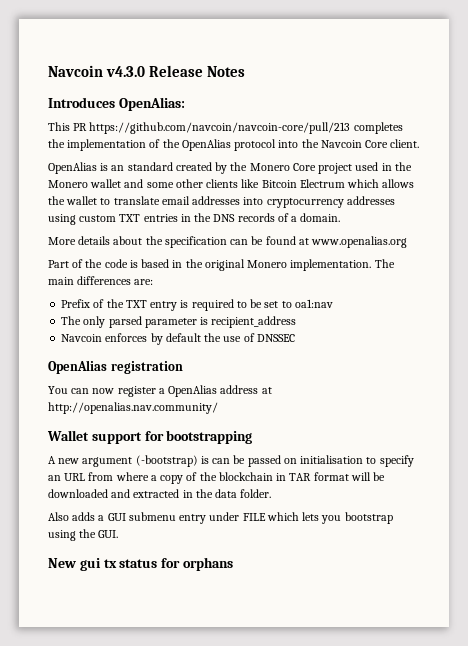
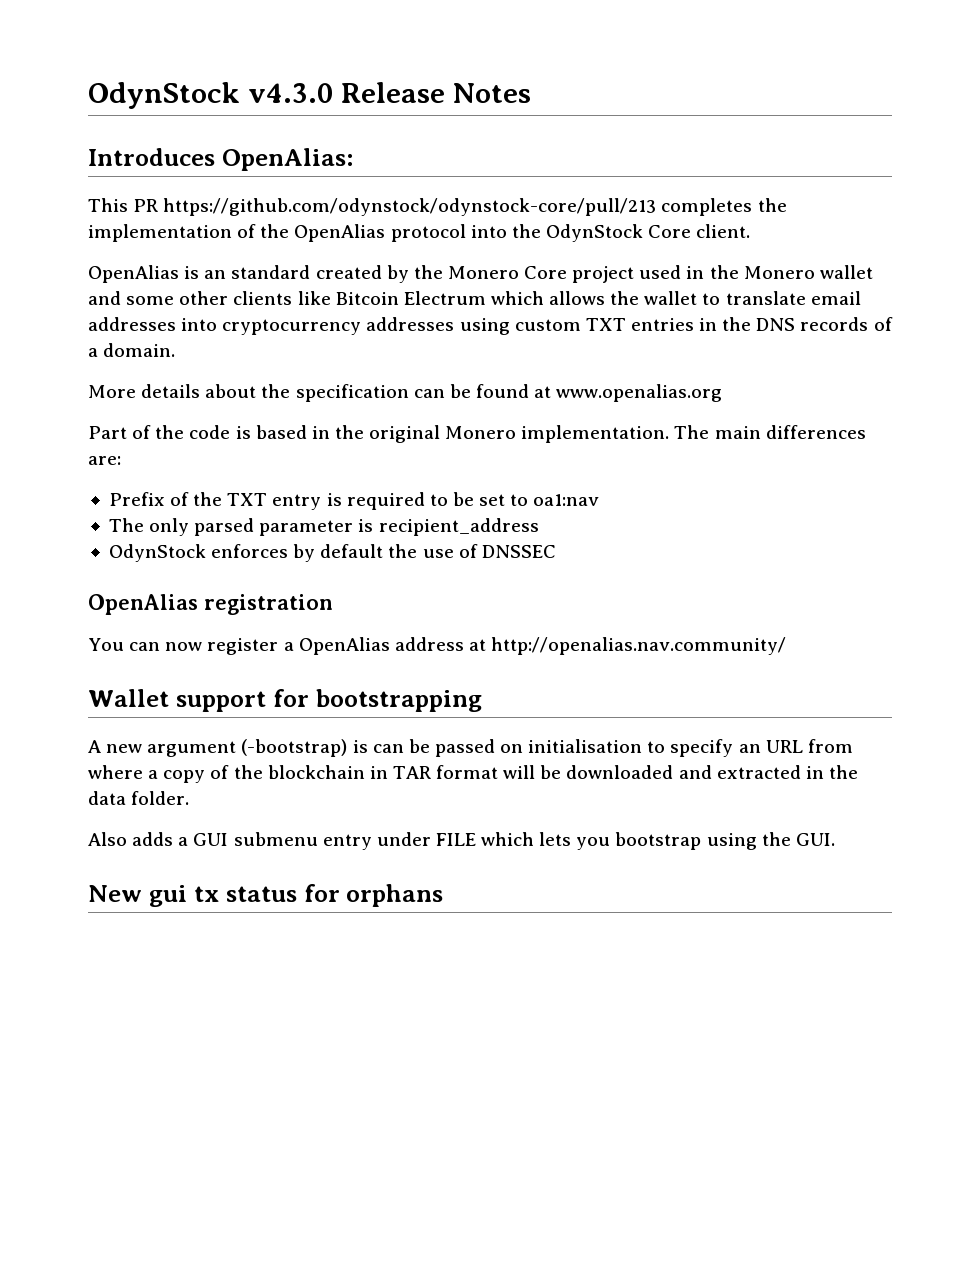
- Navcoin v4.3.0 Release Notes
+ OdynStock v4.3.0 Release Notes
- This PR https://github.com/navcoin/navcoin-core/pull/213 completes the implementation of the OpenAlias protocol into the Navcoin Core client.
+ This PR https://github.com/odynstock/odynstock-core/pull/213 completes the implementation of the OpenAlias protocol into the OdynStock Core client.
- Navcoin enforces by default the use of DNSSEC
+ OdynStock enforces by default the use of DNSSEC

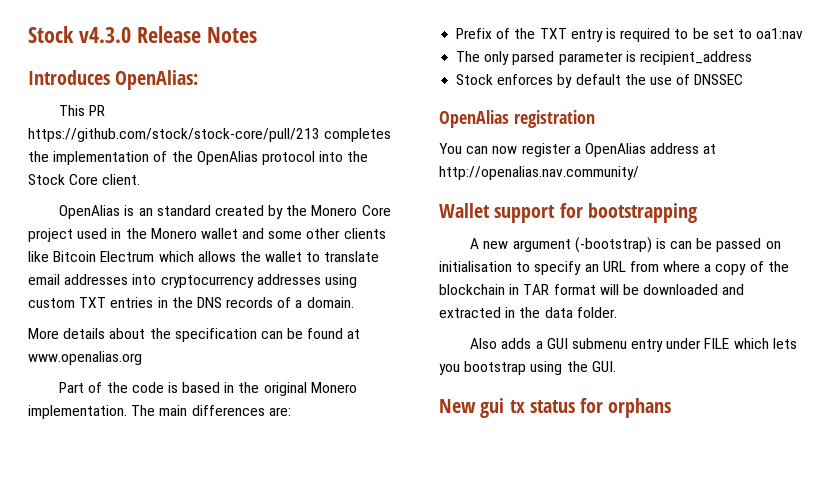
- OdynStock v4.3.0 Release Notes
+ Stock v4.3.0 Release Notes
- This PR https://github.com/odynstock/odynstock-core/pull/213 completes the implementation of the OpenAlias protocol into the OdynStock Core client.
+ This PR https://github.com/stock/stock-core/pull/213 completes the implementation of the OpenAlias protocol into the Stock Core client.
- OdynStock enforces by default the use of DNSSEC
+ Stock enforces by default the use of DNSSEC

